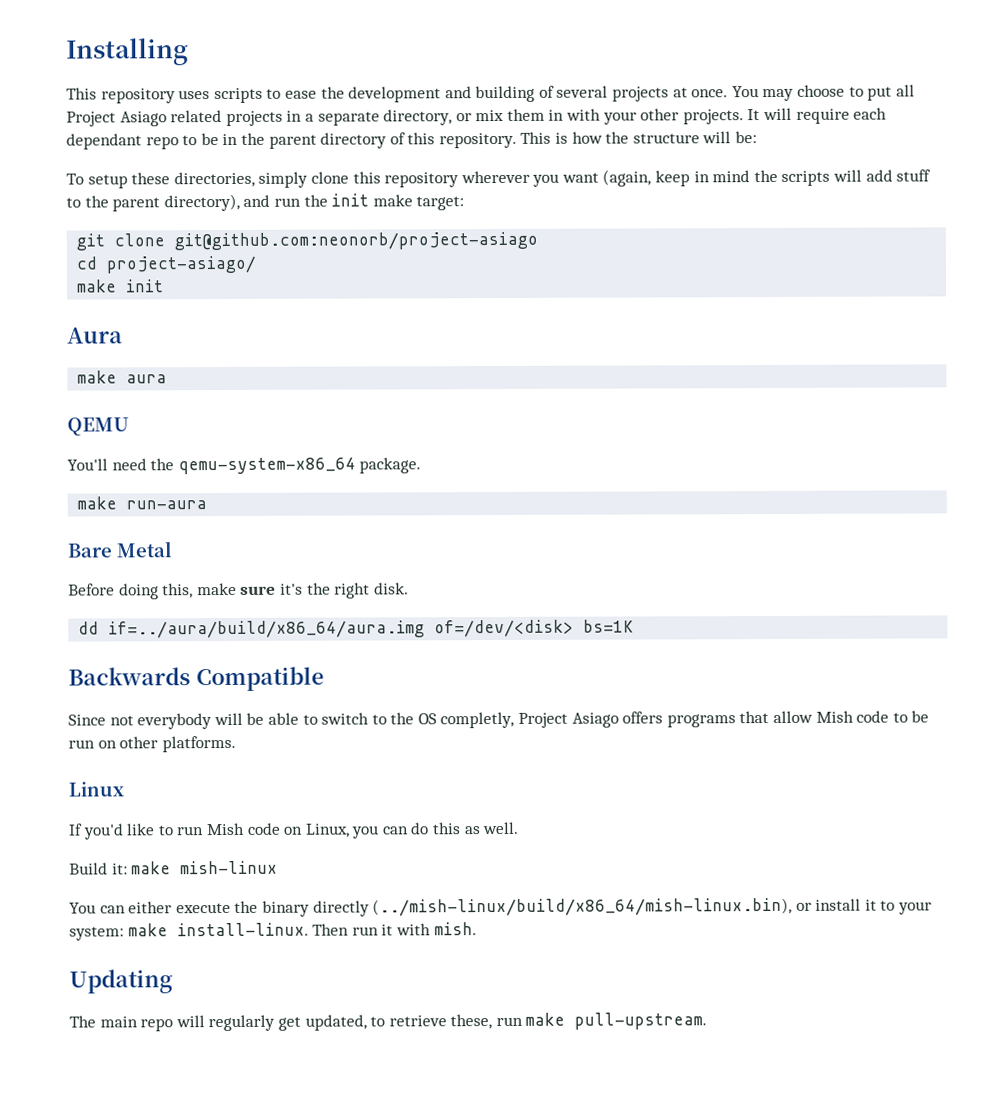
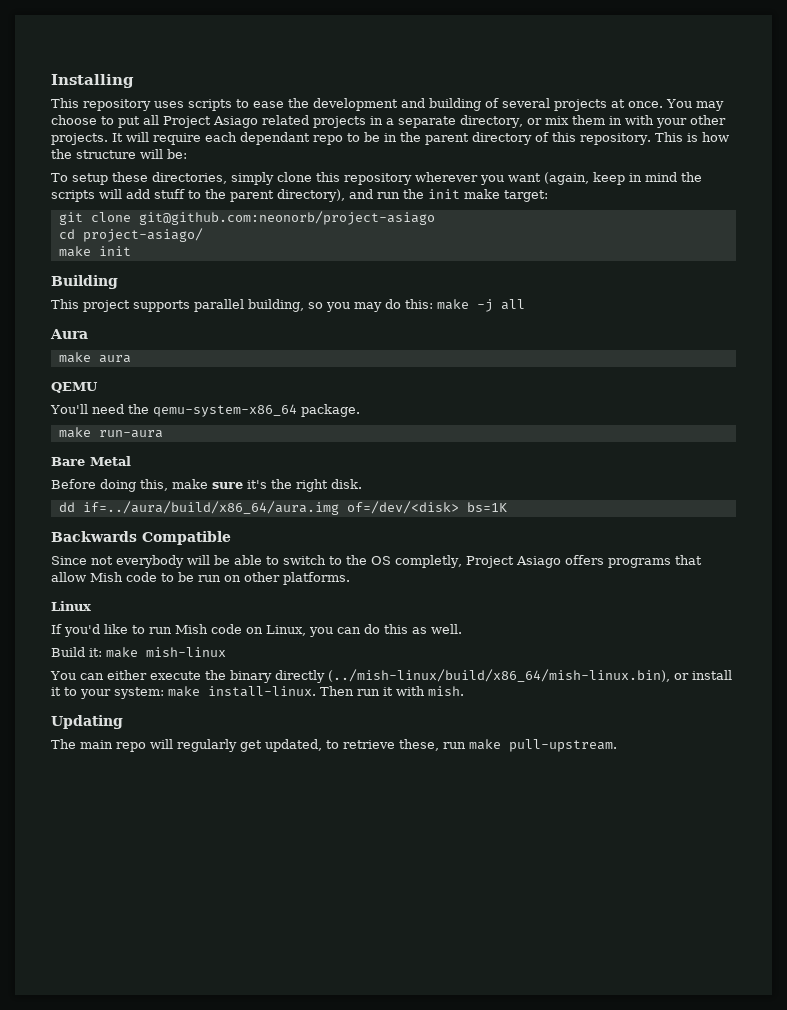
+ Building
+ This project supports parallel building, so you may do this: make -j all

